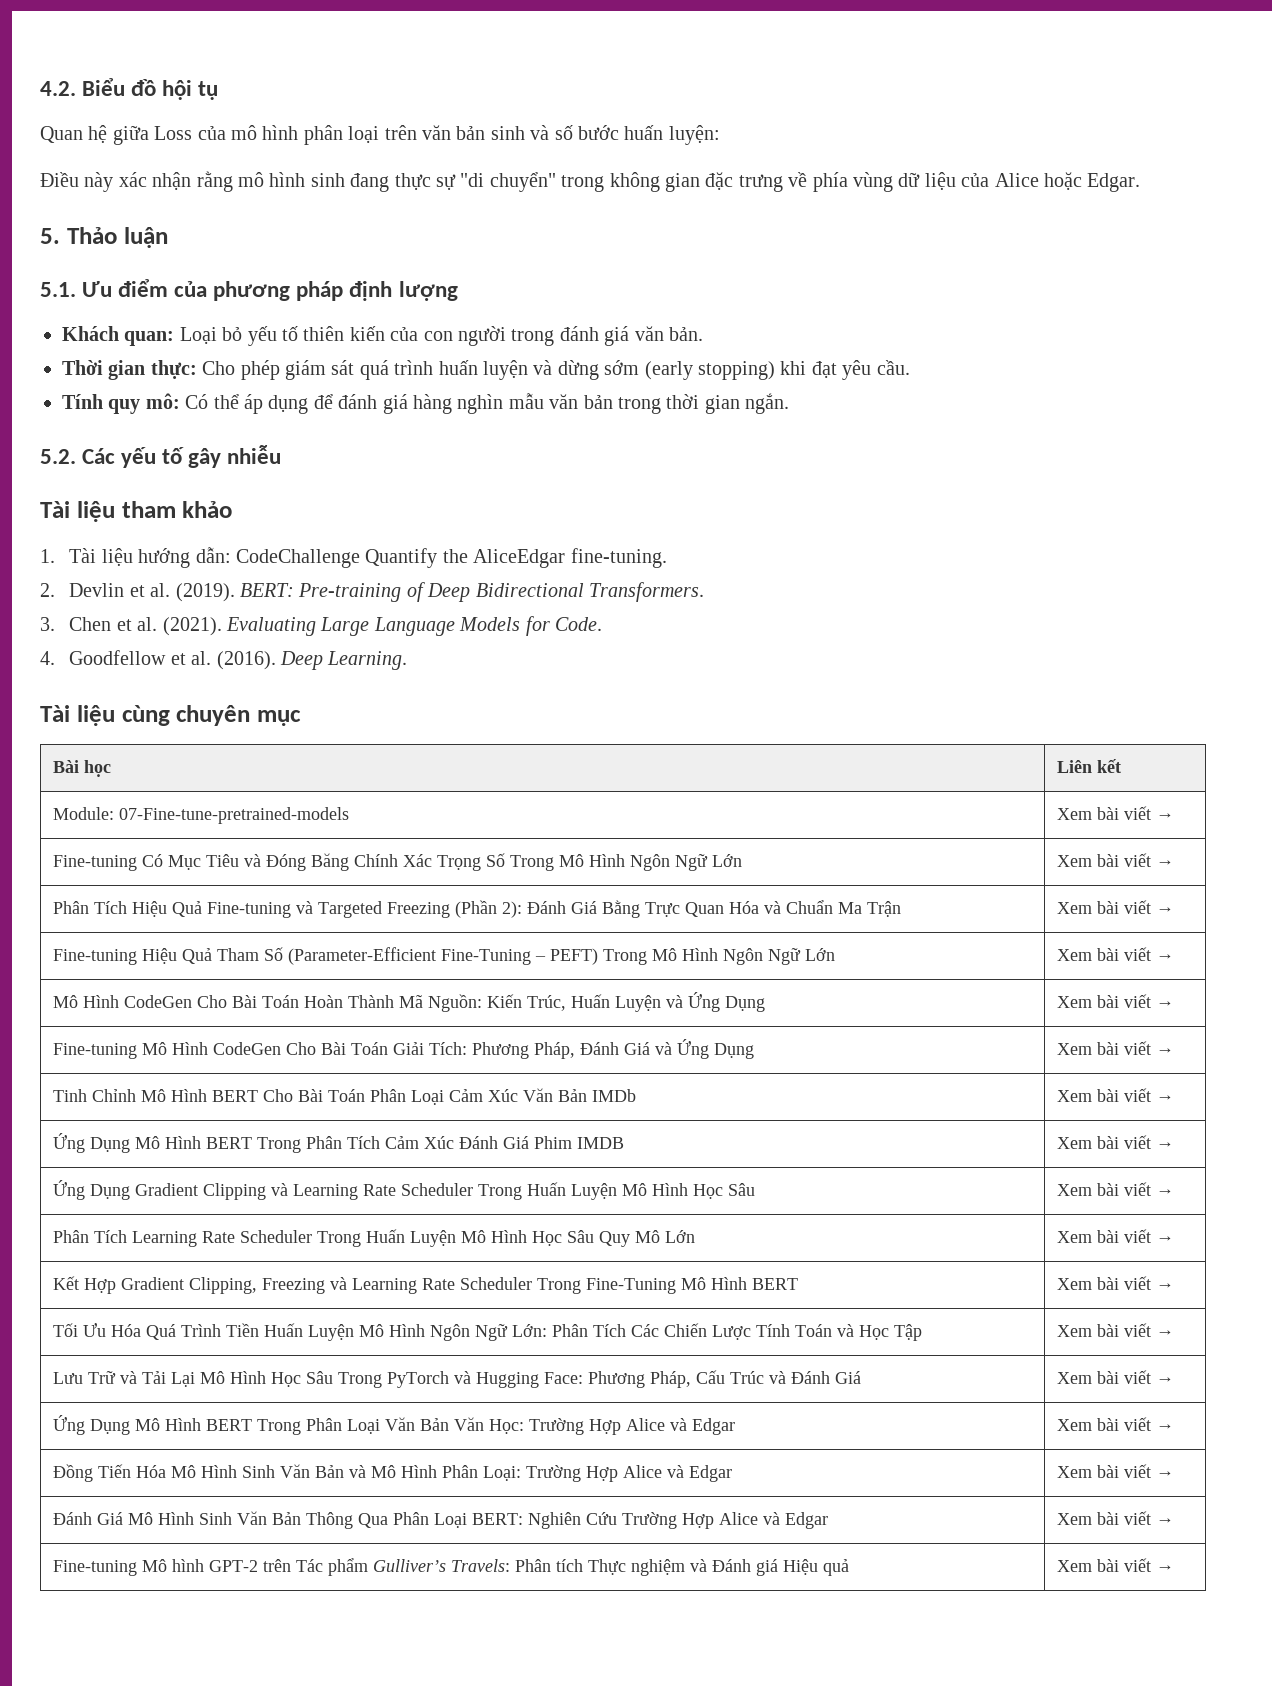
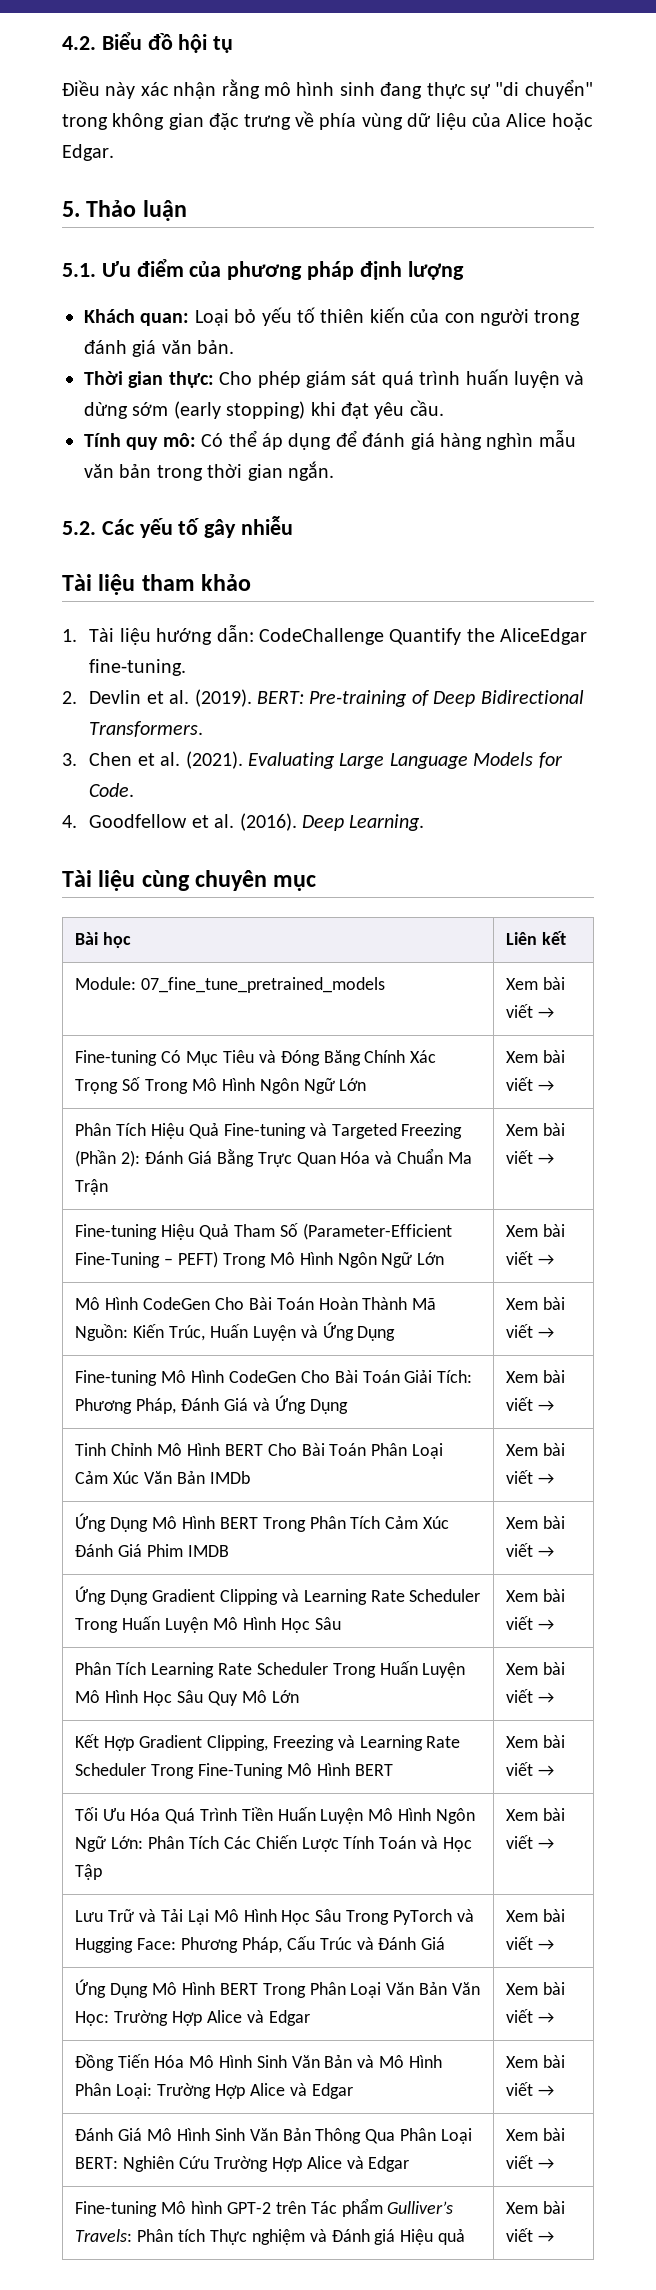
- Quan hệ giữa Loss của mô hình phân loại trên văn bản sinh và số bước huấn luyện:
- Module: 07-Fine-tune-pretrained-models | Xem bài viết →
+ Module: 07_fine_tune_pretrained_models | Xem bài viết →

